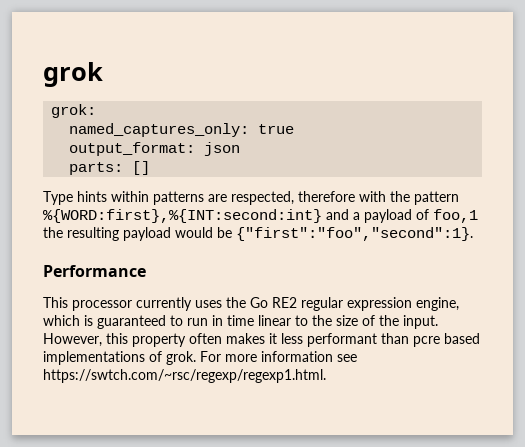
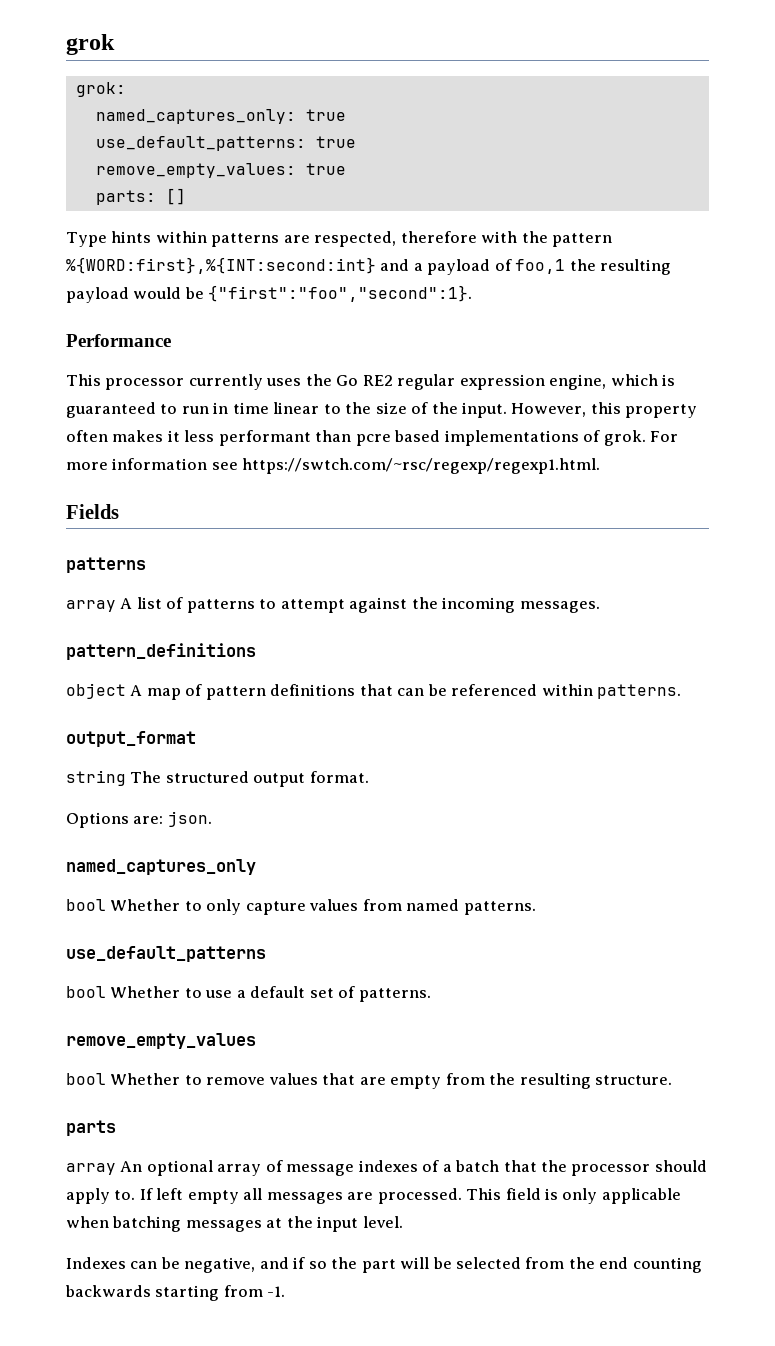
- output_format: json
+ use_default_patterns: true
+ remove_empty_values: true
+ Fields
+ patterns
+ array A list of patterns to attempt against the incoming messages.
+ pattern_definitions
+ object A map of pattern definitions that can be referenced within patterns.
+ output_format
+ string The structured output format.
+ Options are: json.
+ named_captures_only
+ bool Whether to only capture values from named patterns.
+ use_default_patterns
+ bool Whether to use a default set of patterns.
+ remove_empty_values
+ bool Whether to remove values that are empty from the resulting structure.
+ parts
+ array An optional array of message indexes of a batch that the processor should apply to. If left empty all messages are processed. This field is only applicable when batching messages at the input level.
+ Indexes can be negative, and if so the part will be selected from the end counting backwards starting from -1.

